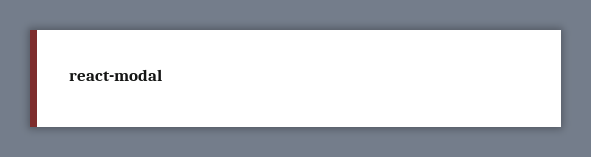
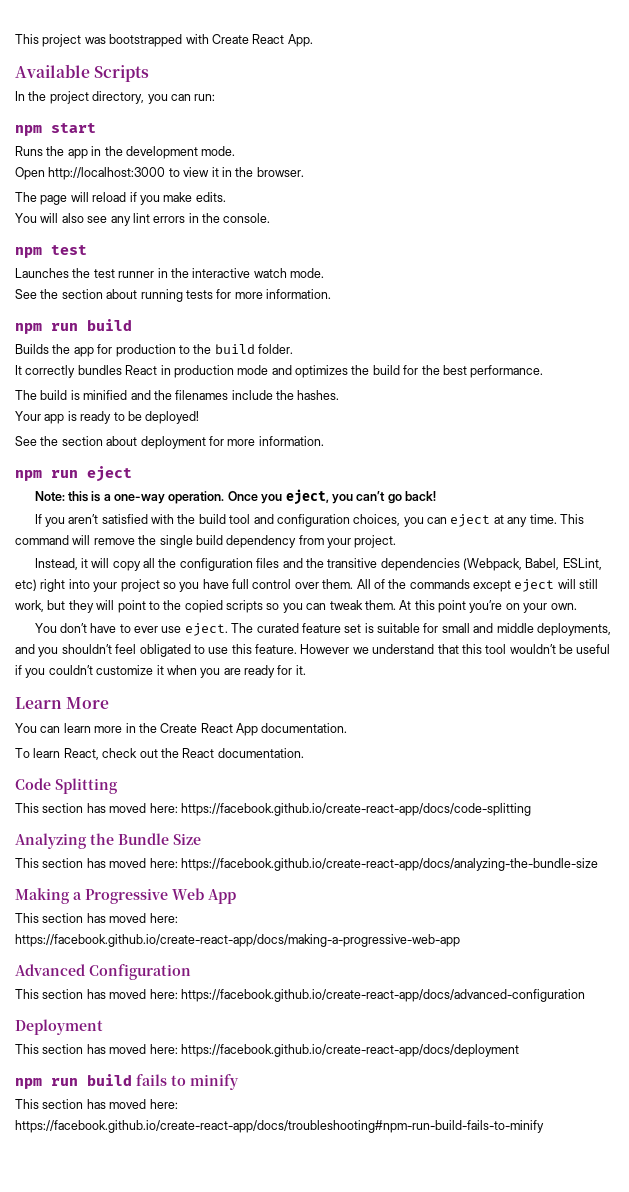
- react-modal
+ This project was bootstrapped with Create React App.
+ Available Scripts
+ In the project directory, you can run:
+ npm start
+ Runs the app in the development mode.
+ Open http://localhost:3000 to view it in the browser.
+ The page will reload if you make edits.
+ You will also see any lint errors in the console.
+ npm test
+ Launches the test runner in the interactive watch mode.
+ See the section about running tests for more information.
+ npm run build
+ Builds the app for production to the build folder.
+ It correctly bundles React in production mode and optimizes the build for the best performance.
+ The build is minified and the filenames include the hashes.
+ Your app is ready to be deployed!
+ See the section about deployment for more information.
+ npm run eject
+ Note: this is a one-way operation. Once you eject, you can’t go back!
+ If you aren’t satisfied with the build tool and configuration choices, you can eject at any time. This command will remove the single build dependency from your project.
+ Instead, it will copy all the configuration files and the transitive dependencies (Webpack, Babel, ESLint, etc) right into your project so you have full control over them. All of the commands except eject will still work, but they will point to the copied scripts so you can tweak them. At this point you’re on your own.
+ You don’t have to ever use eject. The curated feature set is suitable for small and middle deployments, and you shouldn’t feel obligated to use this feature. However we understand that this tool wouldn’t be useful if you couldn’t customize it when you are ready for it.
+ Learn More
+ You can learn more in the Create React App documentation.
+ To learn React, check out the React documentation.
+ Code Splitting
+ This section has moved here: https://facebook.github.io/create-react-app/docs/code-splitting
+ Analyzing the Bundle Size
+ This section has moved here: https://facebook.github.io/create-react-app/docs/analyzing-the-bundle-size
+ Making a Progressive Web App
+ This section has moved here: https://facebook.github.io/create-react-app/docs/making-a-progressive-web-app
+ Advanced Configuration
+ This section has moved here: https://facebook.github.io/create-react-app/docs/advanced-configuration
+ Deployment
+ This section has moved here: https://facebook.github.io/create-react-app/docs/deployment
+ npm run build fails to minify
+ This section has moved here: https://facebook.github.io/create-react-app/docs/troubleshooting#npm-run-build-fails-to-minify

